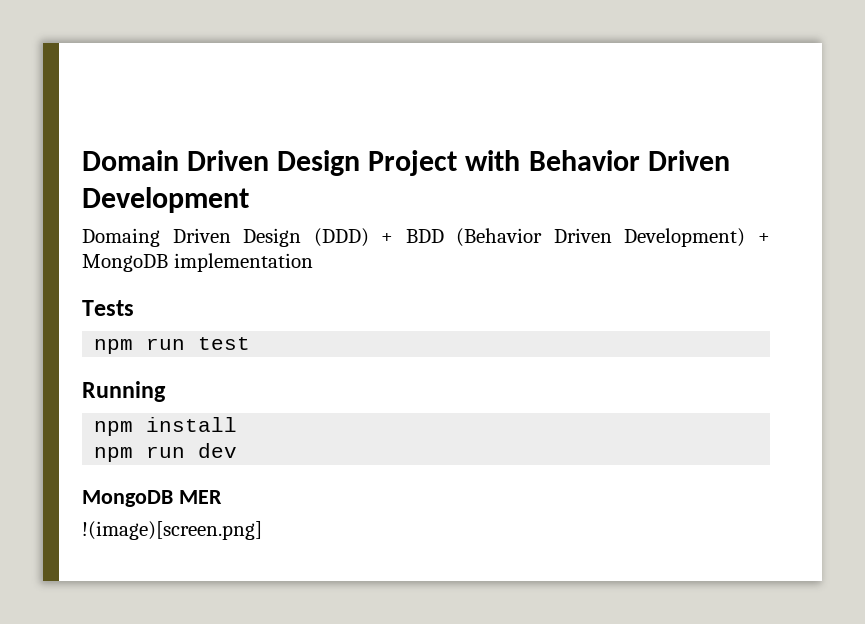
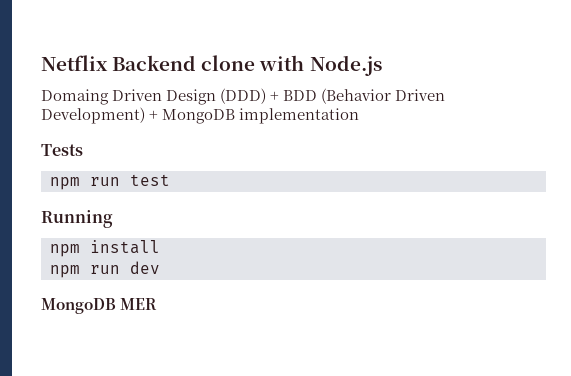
- Domain Driven Design Project with Behavior Driven Development
+ Netflix Backend clone with Node.js
- !(image)[screen.png]

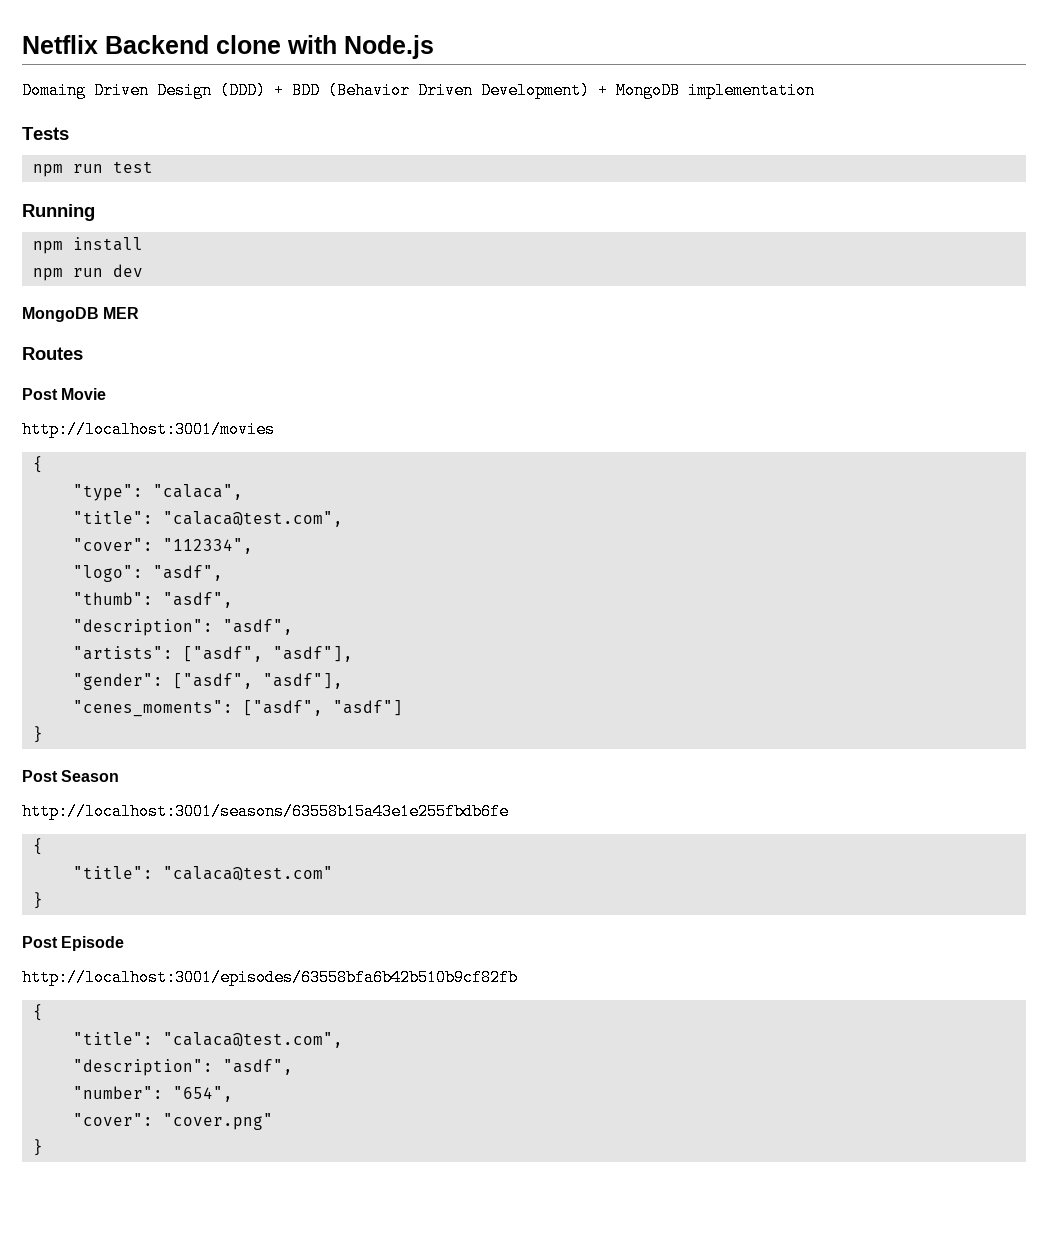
+ Routes
+ Post Movie
+ http://localhost:3001/movies
+ {
+ "type": "calaca",
+ "title": "calaca@test.com",
+ "cover": "112334",
+ "logo": "asdf",
+ "thumb": "asdf",
+ "description": "asdf",
+ "artists": ["asdf", "asdf"],
+ "gender": ["asdf", "asdf"],
+ "cenes_moments": ["asdf", "asdf"]
+ }
+ Post Season
+ http://localhost:3001/seasons/63558b15a43e1e255fbdb6fe
+ {
+ "title": "calaca@test.com"
+ }
+ Post Episode
+ http://localhost:3001/episodes/63558bfa6b42b510b9cf82fb
+ {
+ "title": "calaca@test.com",
+ "description": "asdf",
+ "number": "654",
+ "cover": "cover.png"
+ }

